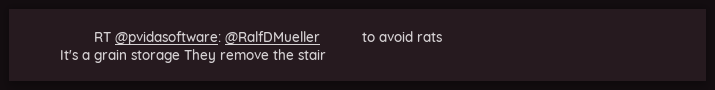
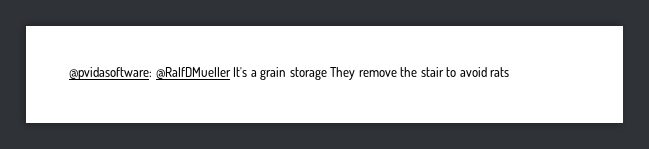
- RT @pvidasoftware: @RalfDMueller It's a grain storage They remove the stair to avoid rats
+ @pvidasoftware: @RalfDMueller It's a grain storage They remove the stair to avoid rats

